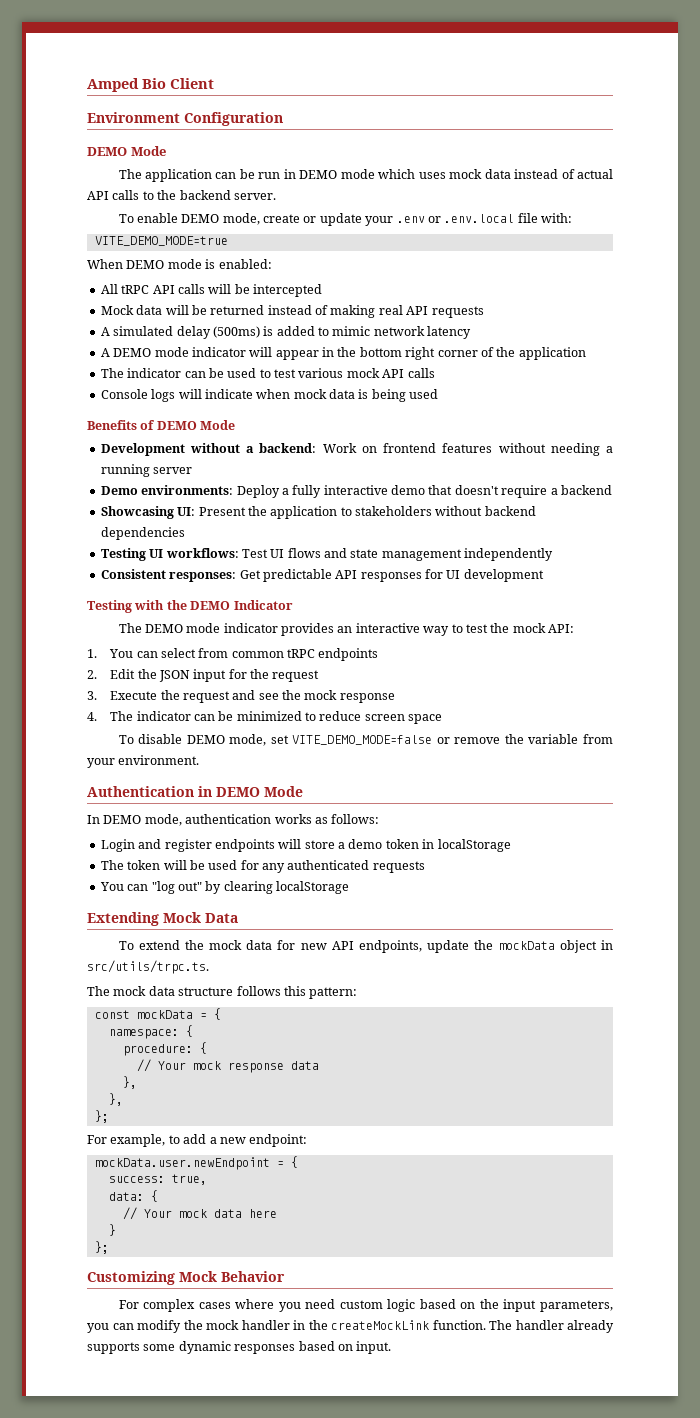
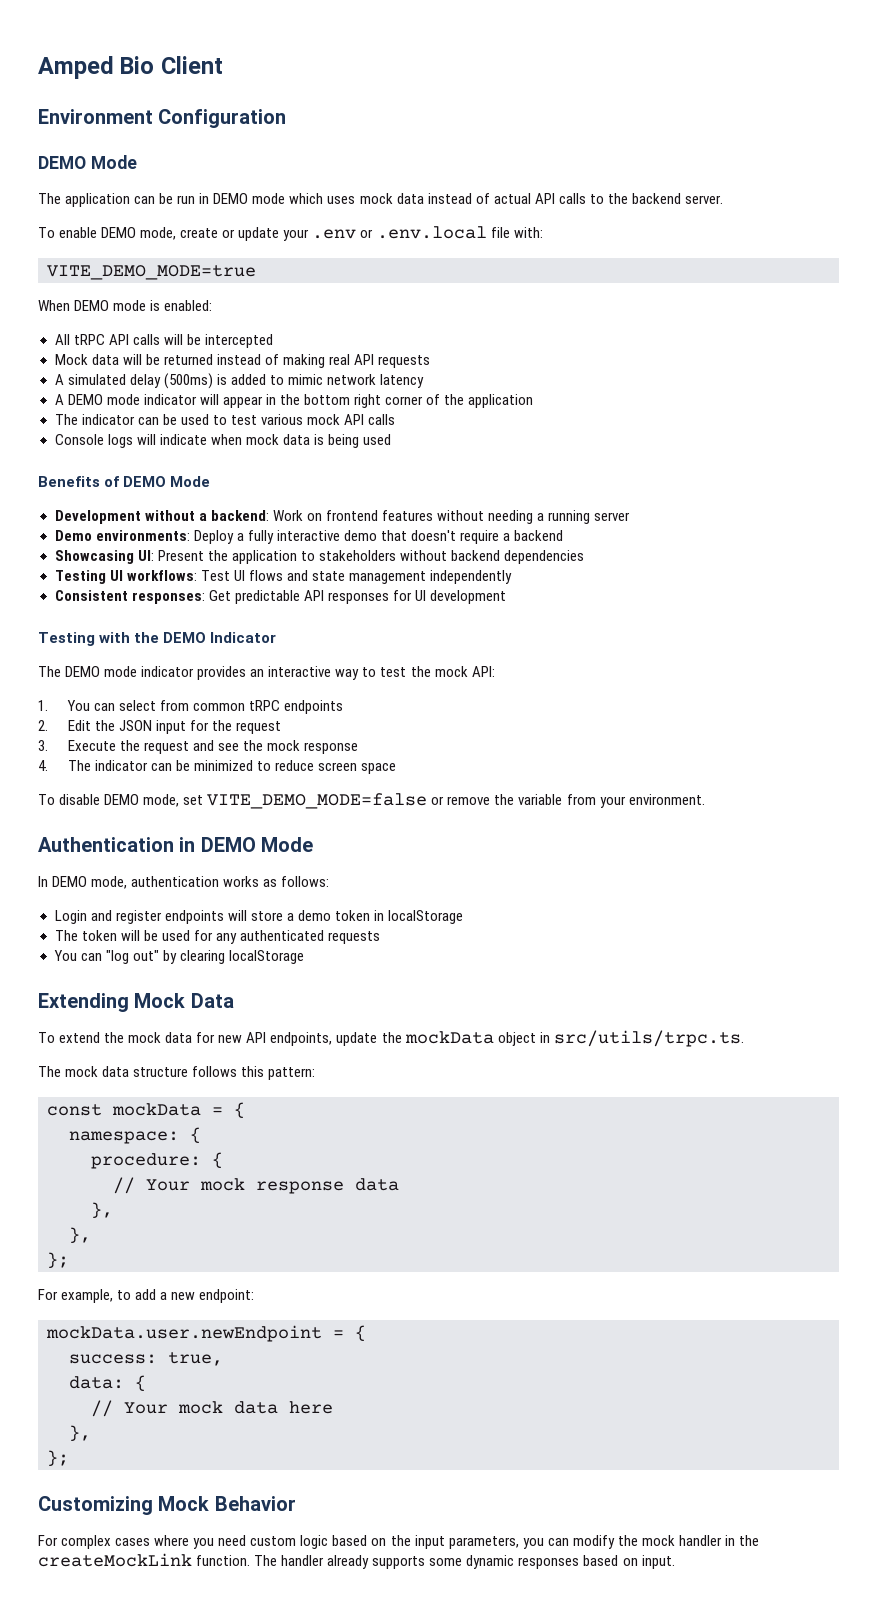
  // Your mock data here
- }
+ },

